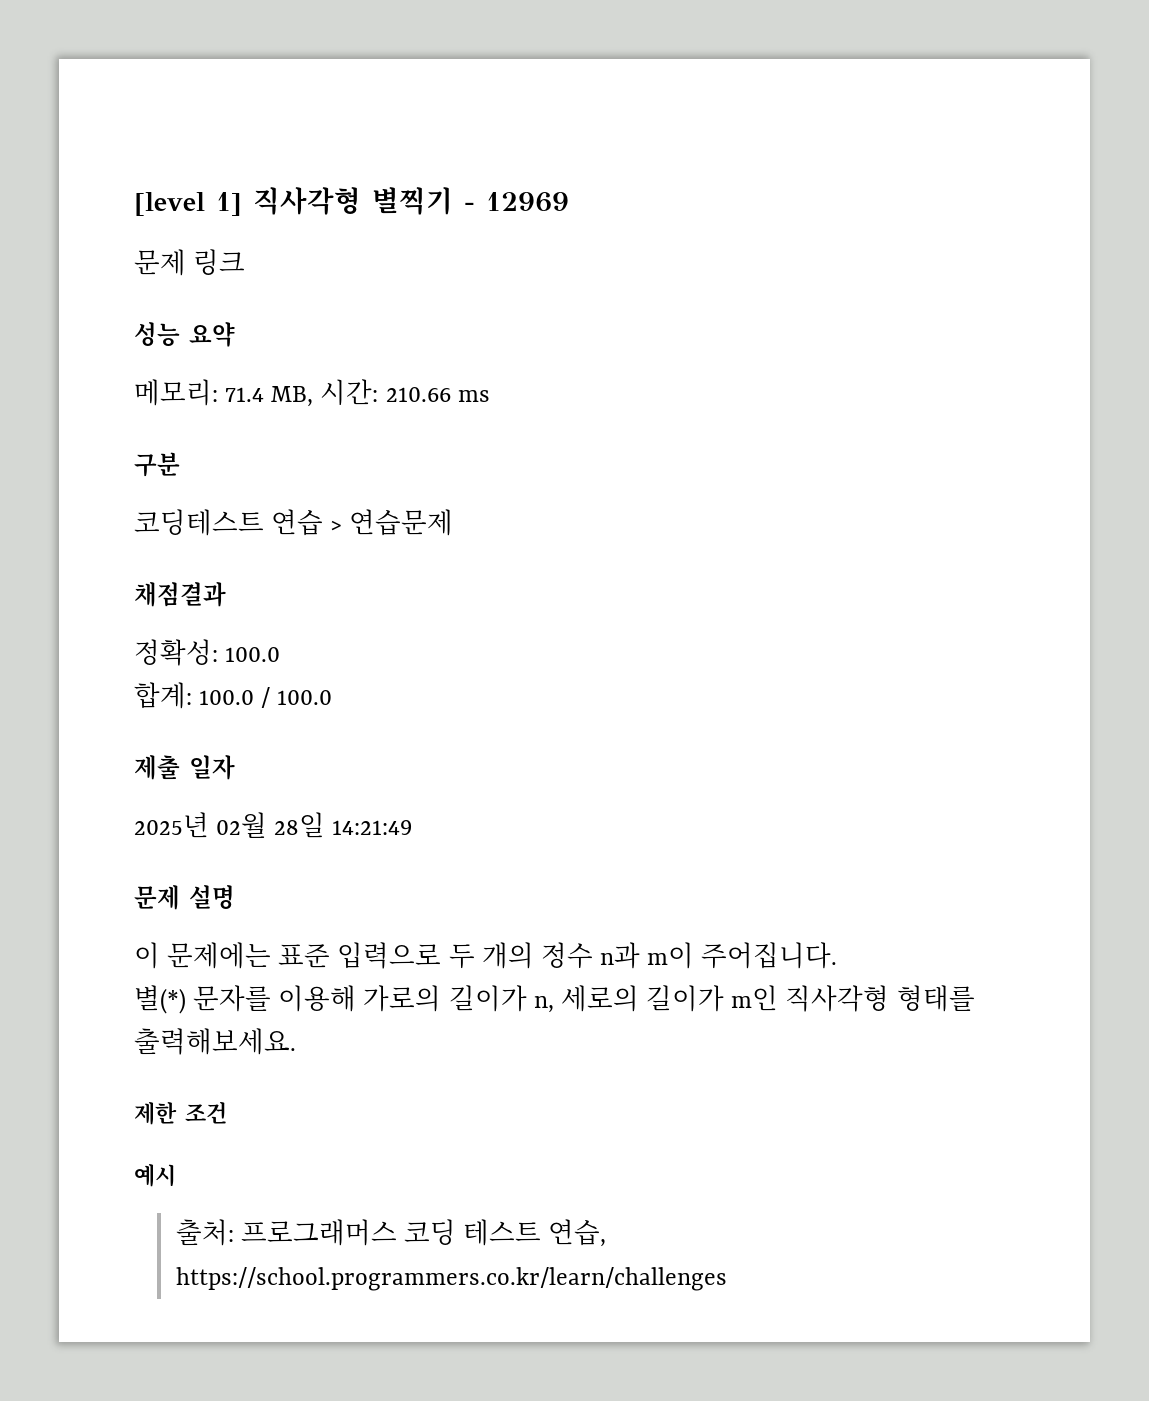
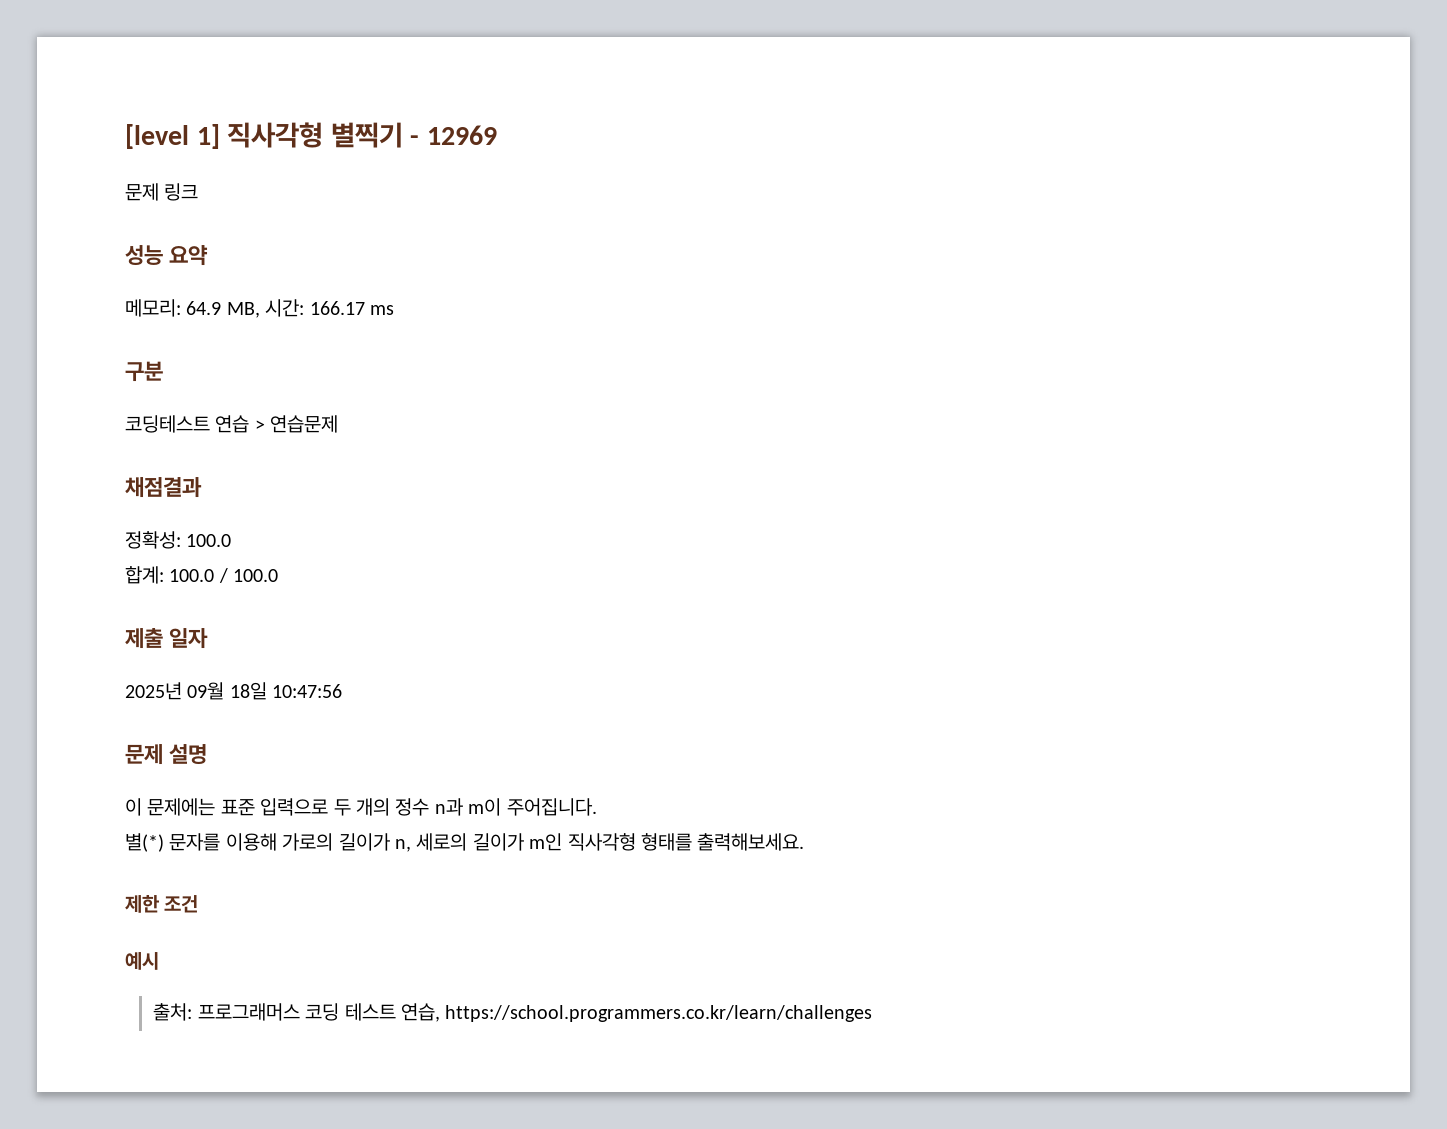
- 메모리: 71.4 MB, 시간: 210.66 ms
+ 메모리: 64.9 MB, 시간: 166.17 ms
- 2025년 02월 28일 14:21:49
+ 2025년 09월 18일 10:47:56

